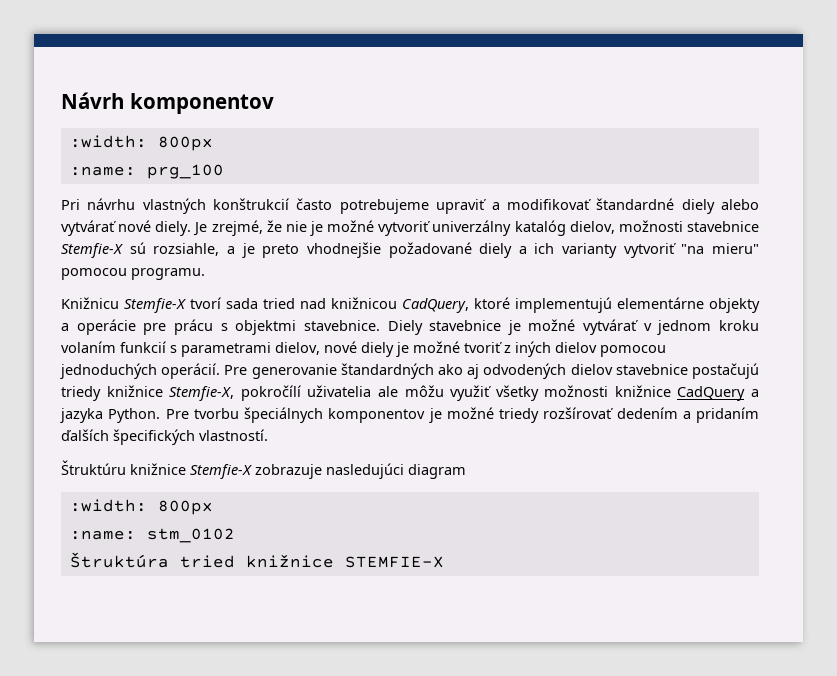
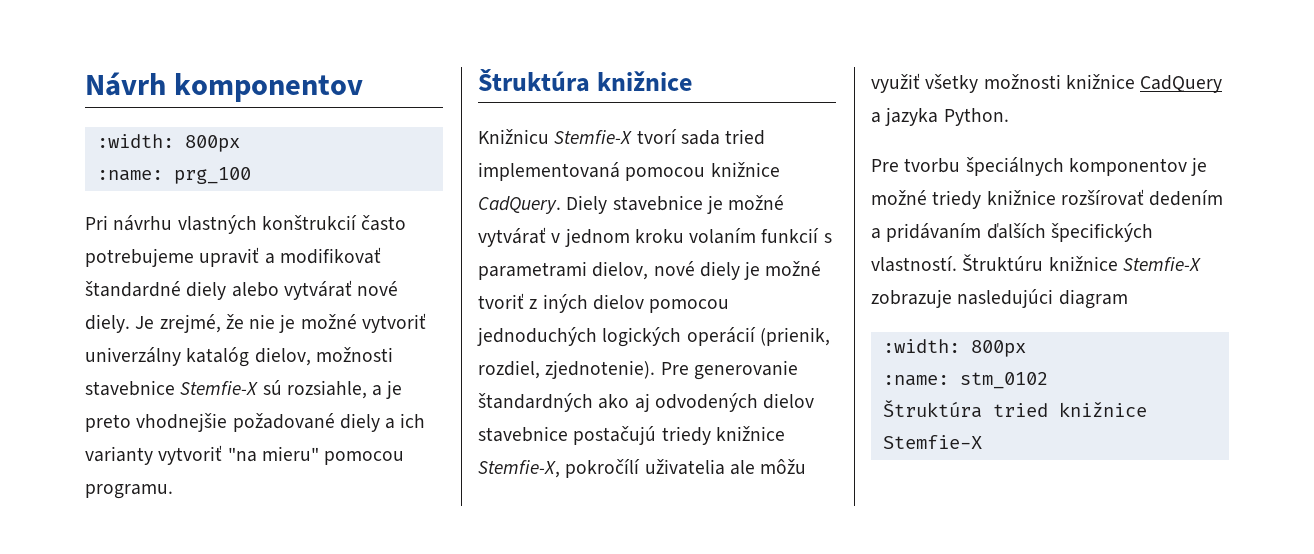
+ Štruktúra knižnice
- Knižnicu Stemfie-X tvorí sada tried nad knižnicou CadQuery, ktoré implementujú elementárne objekty a operácie pre prácu s objektmi stavebnice.
+ Knižnicu Stemfie-X tvorí sada tried implementovaná pomocou knižnice CadQuery.
- Diely stavebnice je možné vytvárať v jednom kroku volaním funkcií s parametrami dielov, nové diely je možné tvoriť z iných dielov pomocou jednoduchých operácií.
+ Diely stavebnice je možné vytvárať v jednom kroku volaním funkcií s parametrami dielov, nové diely je možné tvoriť z iných dielov pomocou jednoduchých logických operácií (prienik, rozdiel, zjednotenie).
- Pre generovanie štandardných ako aj odvodených dielov stavebnice postačujú triedy knižnice Stemfie-X, pokročílí uživatelia ale môžu využiť všetky možnosti knižnice CadQuery a jazyka Python. Pre tvorbu špeciálnych komponentov je možné triedy rozšírovať dedením a pridaním ďalších špecifických vlastností.
- Štruktúru knižnice Stemfie-X zobrazuje nasledujúci diagram
+ Pre generovanie štandardných ako aj odvodených dielov stavebnice postačujú triedy knižnice Stemfie-X, pokročílí uživatelia ale môžu využiť všetky možnosti knižnice CadQuery a jazyka Python.
+ Pre tvorbu špeciálnych komponentov je možné triedy knižnice rozšírovať dedením a pridávaním ďalších špecifických vlastností. Štruktúru knižnice Stemfie-X zobrazuje nasledujúci diagram
- Štruktúra tried knižnice STEMFIE-X
+ Štruktúra tried knižnice Stemfie-X

